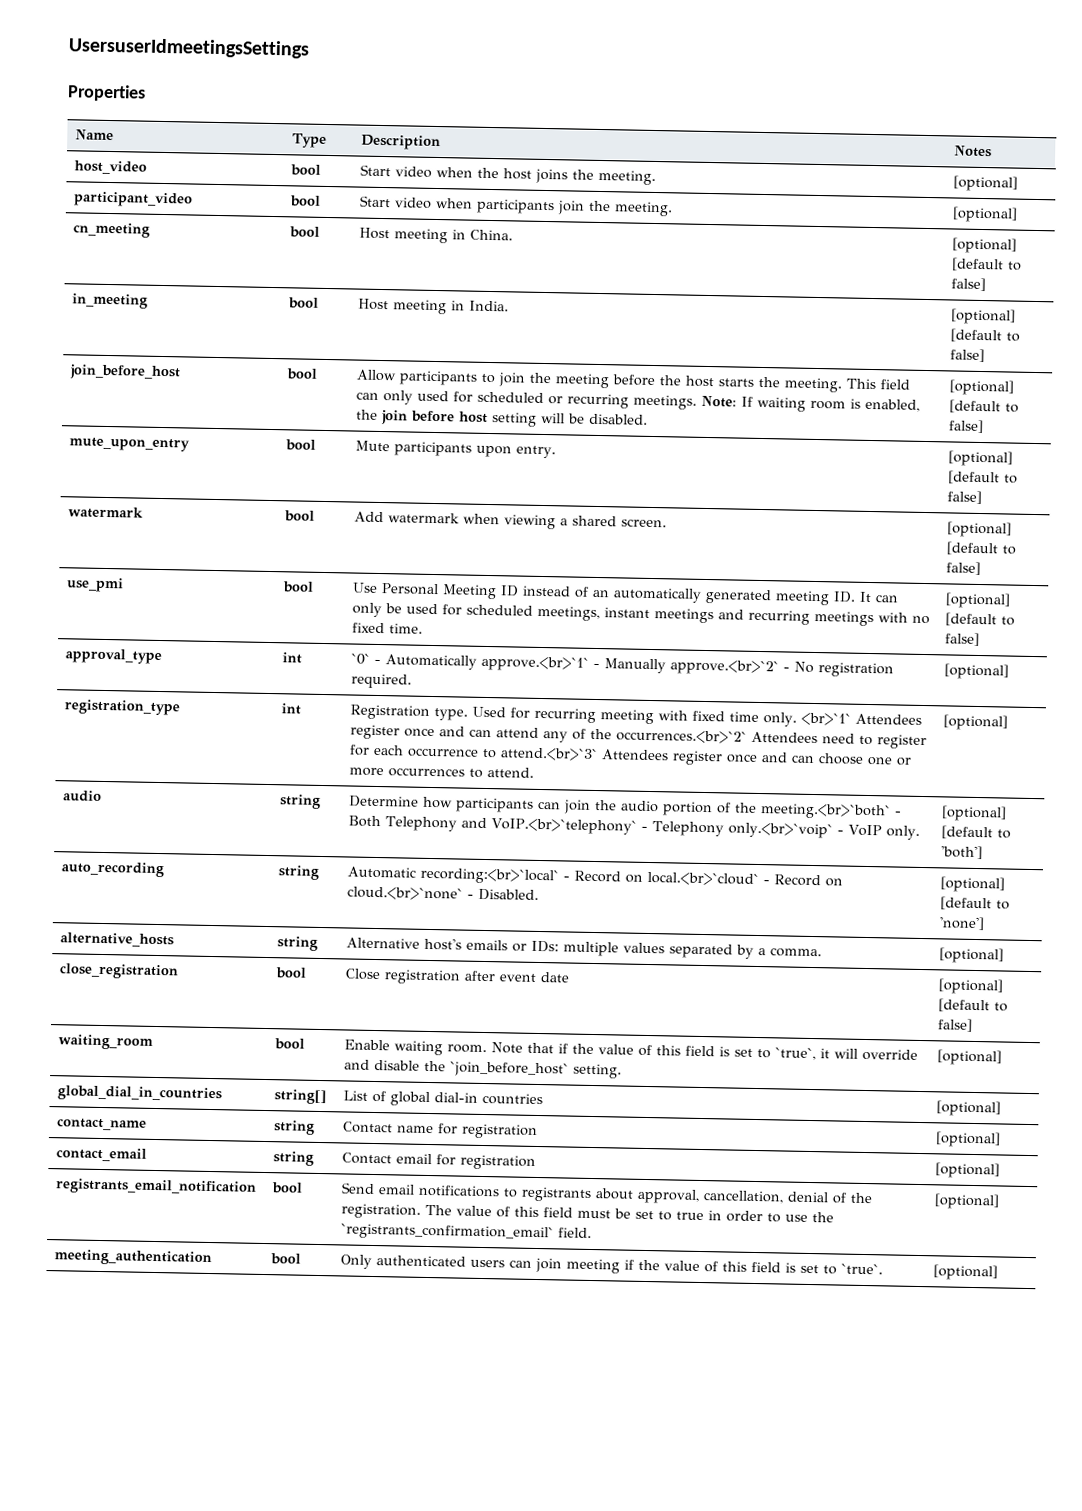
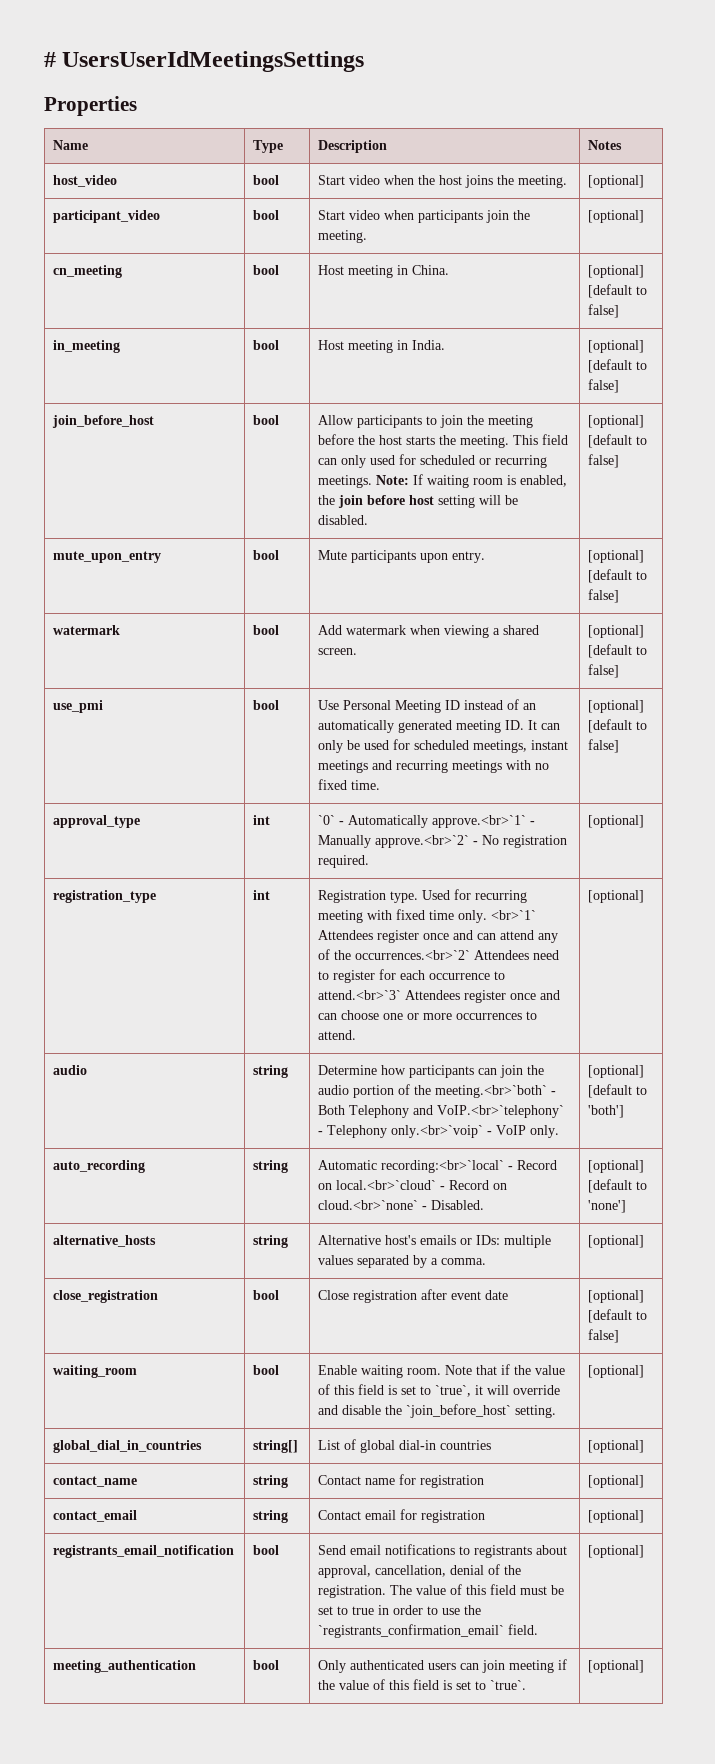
- UsersuserIdmeetingsSettings
+ # UsersUserIdMeetingsSettings

